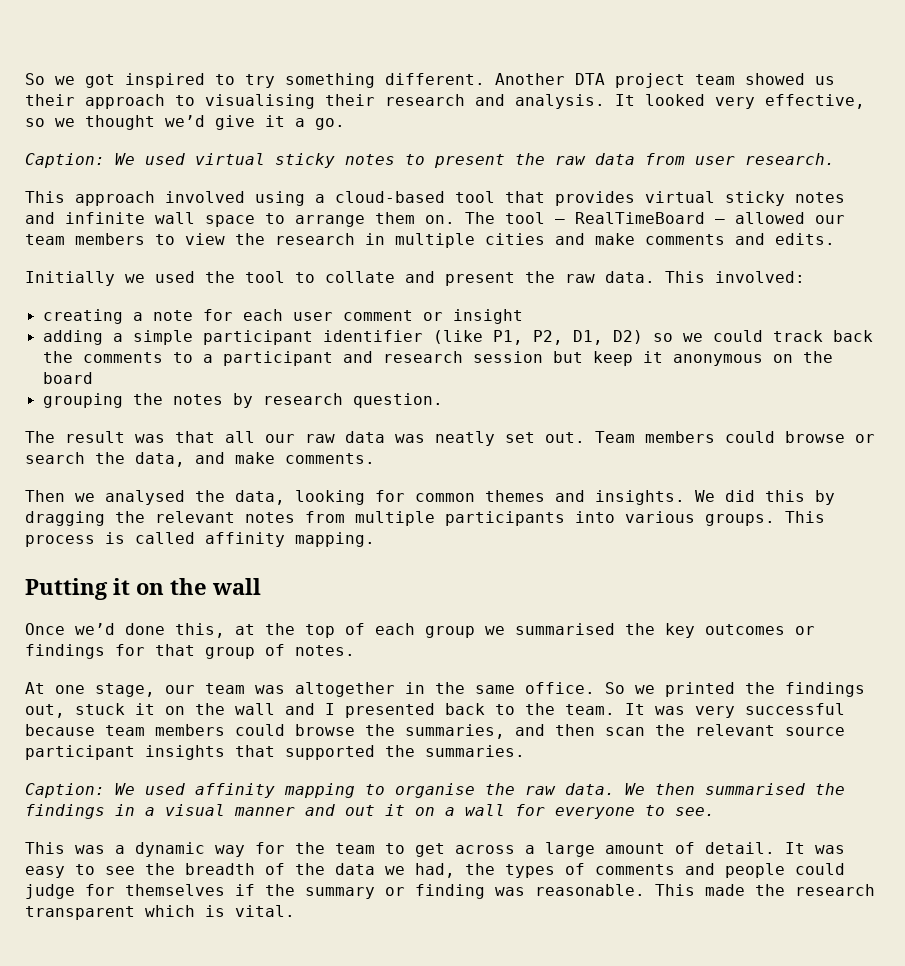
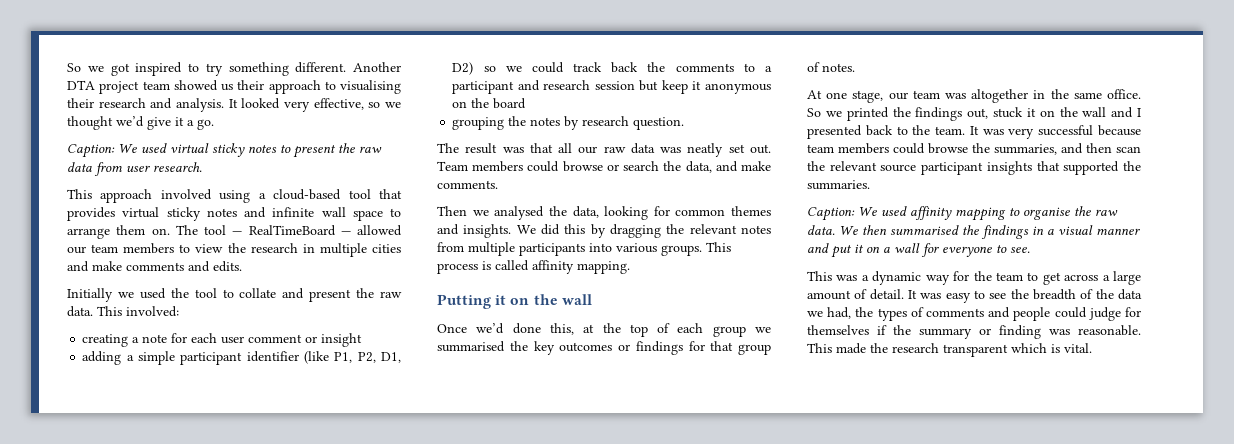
- We then summarised the findings in a visual manner and out it on a wall for everyone to see.
+ We then summarised the findings in a visual manner and put it on a wall for everyone to see.

